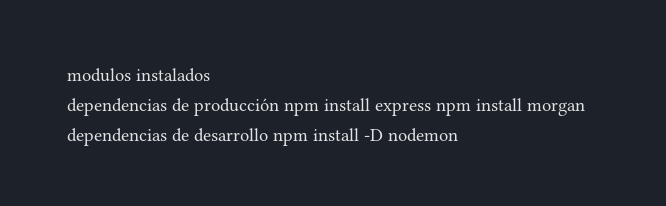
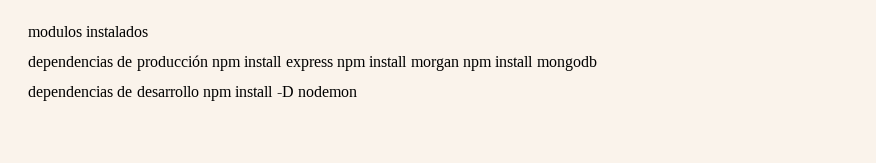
- dependencias de producción npm install express npm install morgan
+ dependencias de producción npm install express npm install morgan npm install mongodb

